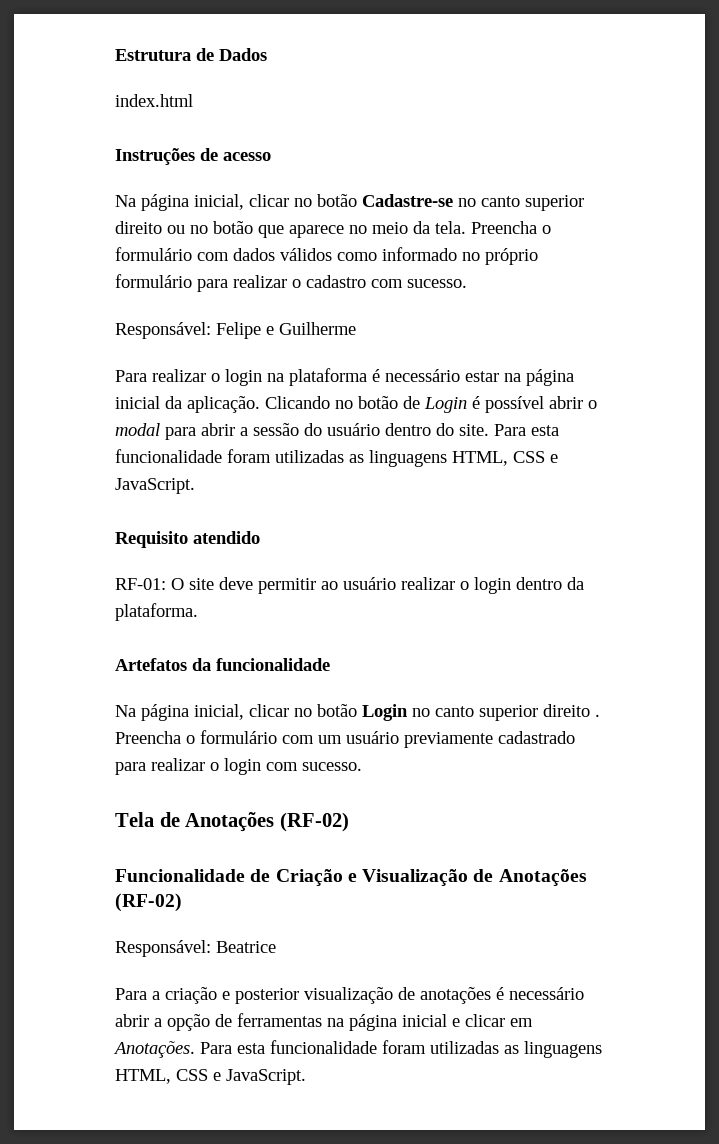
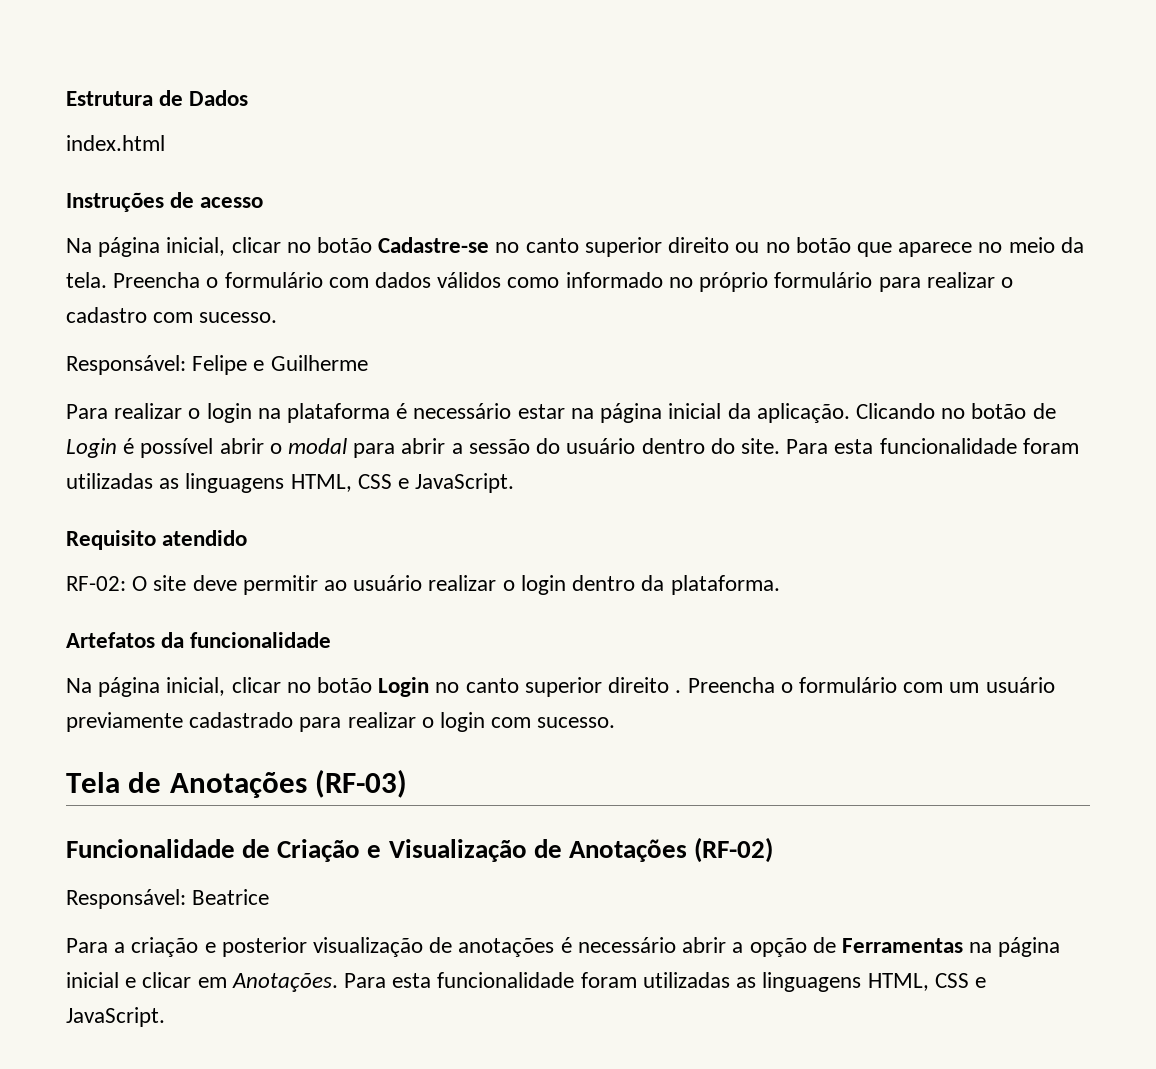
- RF-01: O site deve permitir ao usuário realizar o login dentro da plataforma.
+ RF-02: O site deve permitir ao usuário realizar o login dentro da plataforma.
- Tela de Anotações (RF-02)
+ Tela de Anotações (RF-03)
- Para a criação e posterior visualização de anotações é necessário abrir a opção de ferramentas na página inicial e clicar em Anotações.
+ Para a criação e posterior visualização de anotações é necessário abrir a opção de Ferramentas na página inicial e clicar em Anotações.

